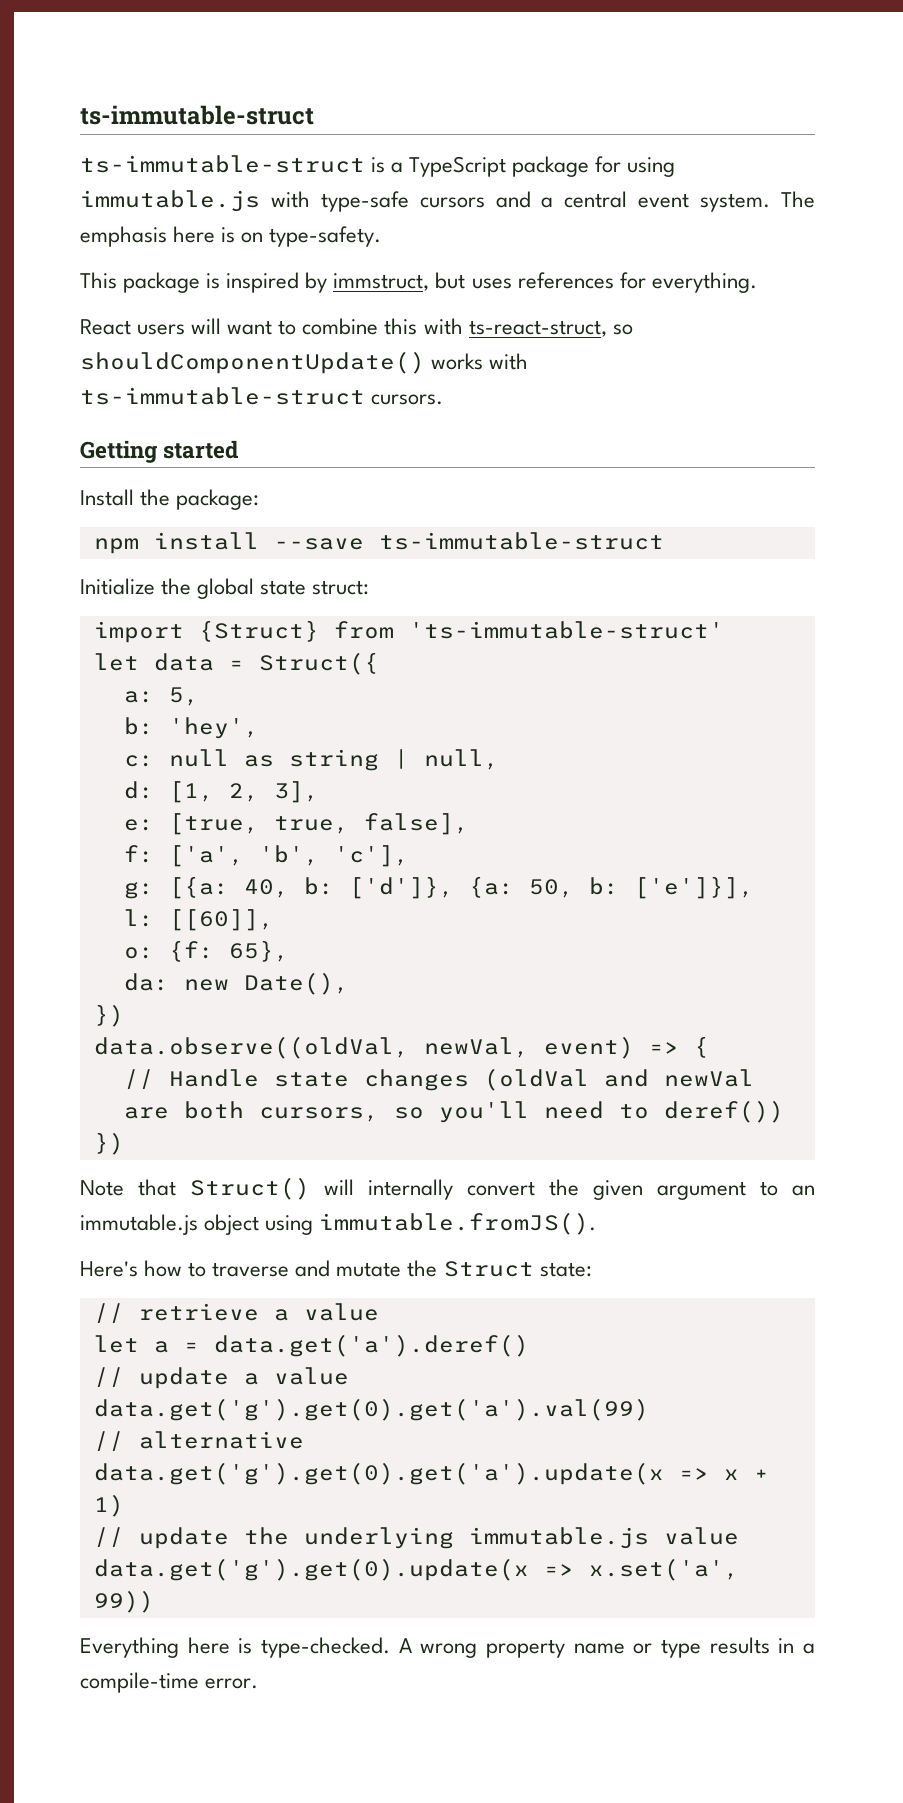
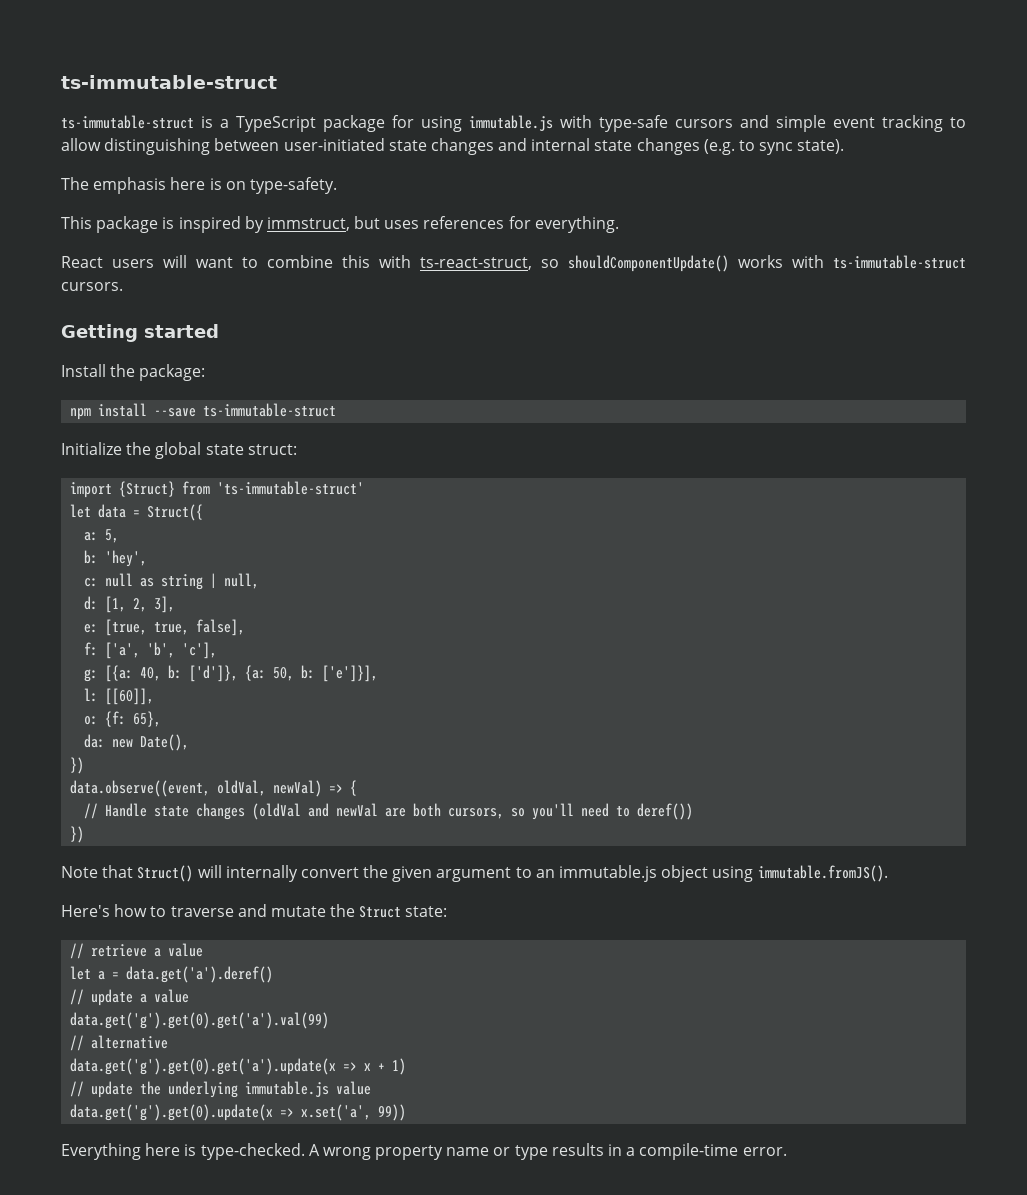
- ts-immutable-struct is a TypeScript package for using immutable.js with type-safe cursors and a central event system. The emphasis here is on type-safety.
+ ts-immutable-struct is a TypeScript package for using immutable.js with type-safe cursors and simple event tracking to allow distinguishing between user-initiated state changes and internal state changes (e.g. to sync state).
+ The emphasis here is on type-safety.
- data.observe((oldVal, newVal, event) => {
+ data.observe((event, oldVal, newVal) => {

